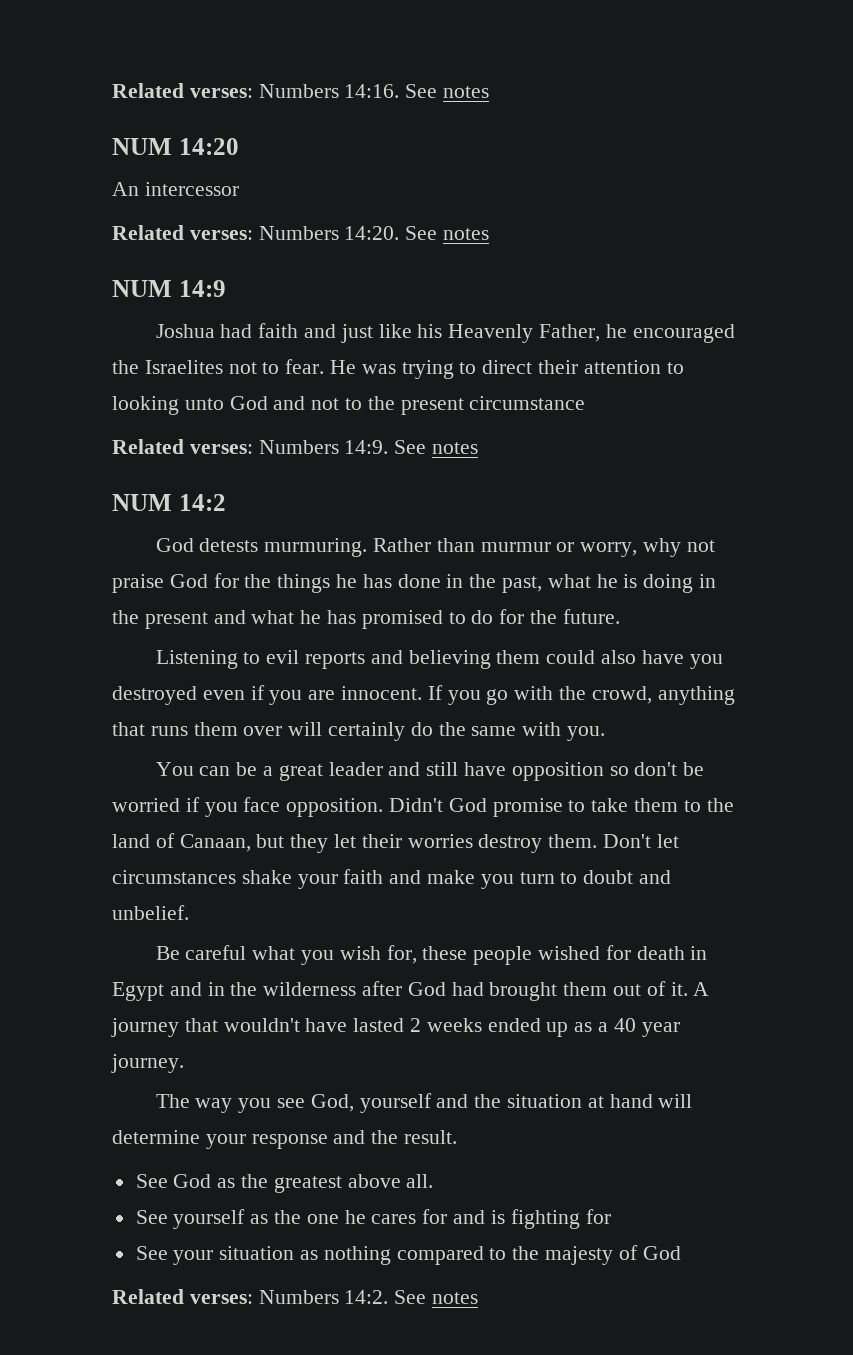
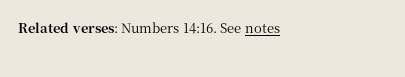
- NUM 14:20
- An intercessor
- Related verses: Numbers 14:20. See notes
- NUM 14:9
- Joshua had faith and just like his Heavenly Father, he encouraged the Israelites not to fear. He was trying to direct their attention to looking unto God and not to the present circumstance
- Related verses: Numbers 14:9. See notes
- NUM 14:2
- God detests murmuring. Rather than murmur or worry, why not praise God for the things he has done in the past, what he is doing in the present and what he has promised to do for the future.
- Listening to evil reports and believing them could also have you destroyed even if you are innocent. If you go with the crowd, anything that runs them over will certainly do the same with you.
- You can be a great leader and still have opposition so don't be worried if you face opposition. Didn't God promise to take them to the land of Canaan, but they let their worries destroy them. Don't let circumstances shake your faith and make you turn to doubt and unbelief.
- Be careful what you wish for, these people wished for death in Egypt and in the wilderness after God had brought them out of it. A journey that wouldn't have lasted 2 weeks ended up as a 40 year journey.
- The way you see God, yourself and the situation at hand will determine your response and the result.
- See God as the greatest above all.
- See yourself as the one he cares for and is fighting for
- See your situation as nothing compared to the majesty of God
- Related verses: Numbers 14:2. See notes

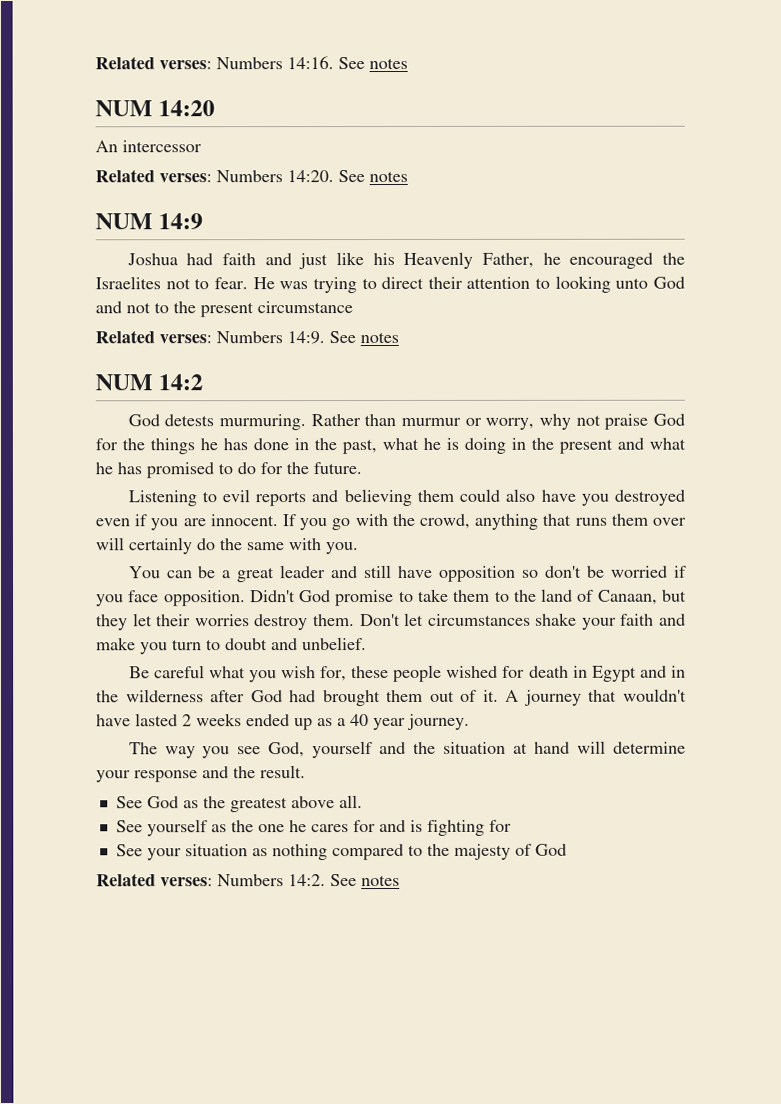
+ NUM 14:20
+ An intercessor
+ Related verses: Numbers 14:20. See notes
+ NUM 14:9
+ Joshua had faith and just like his Heavenly Father, he encouraged the Israelites not to fear. He was trying to direct their attention to looking unto God and not to the present circumstance
+ Related verses: Numbers 14:9. See notes
+ NUM 14:2
+ God detests murmuring. Rather than murmur or worry, why not praise God for the things he has done in the past, what he is doing in the present and what he has promised to do for the future.
+ Listening to evil reports and believing them could also have you destroyed even if you are innocent. If you go with the crowd, anything that runs them over will certainly do the same with you.
+ You can be a great leader and still have opposition so don't be worried if you face opposition. Didn't God promise to take them to the land of Canaan, but they let their worries destroy them. Don't let circumstances shake your faith and make you turn to doubt and unbelief.
+ Be careful what you wish for, these people wished for death in Egypt and in the wilderness after God had brought them out of it. A journey that wouldn't have lasted 2 weeks ended up as a 40 year journey.
+ The way you see God, yourself and the situation at hand will determine your response and the result.
+ See God as the greatest above all.
+ See yourself as the one he cares for and is fighting for
+ See your situation as nothing compared to the majesty of God
+ Related verses: Numbers 14:2. See notes

